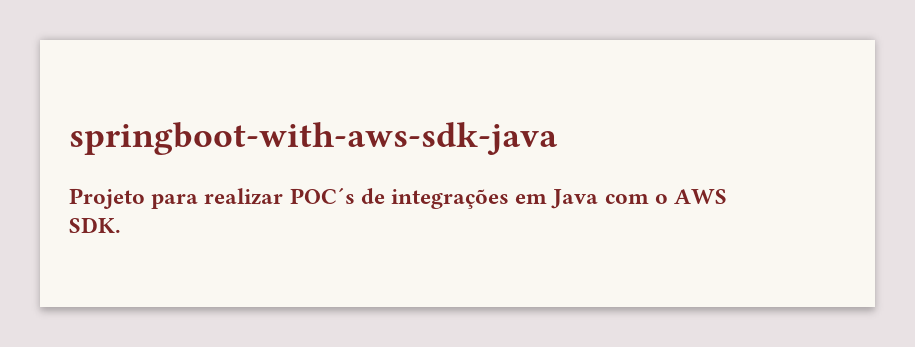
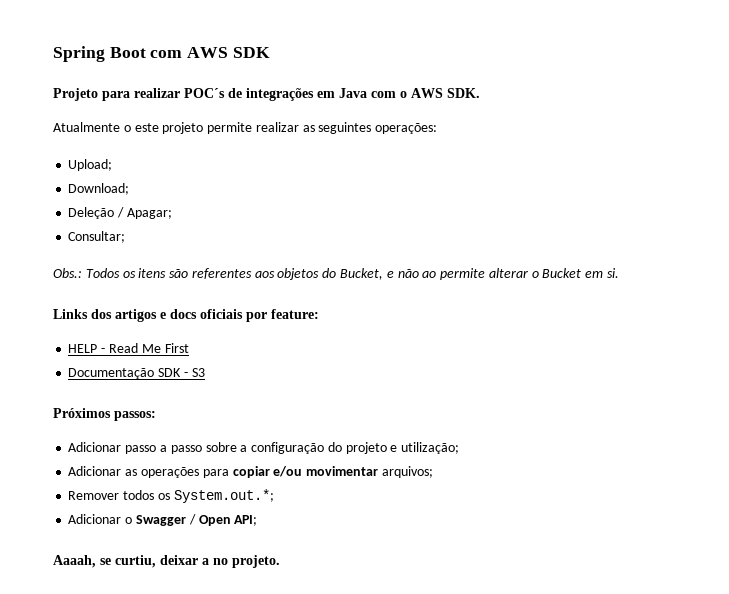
- springboot-with-aws-sdk-java
+ Spring Boot com AWS SDK
+ Atualmente o este projeto permite realizar as seguintes operações:
+ Upload;
+ Download;
+ Deleção / Apagar;
+ Consultar;
+ Obs.: Todos os itens são referentes aos objetos do Bucket, e não ao permite alterar o Bucket em si.
+ Links dos artigos e docs oficiais por feature:
+ HELP - Read Me First
+ Documentação SDK - S3
+ Próximos passos:
+ Adicionar passo a passo sobre a configuração do projeto e utilização;
+ Adicionar as operações para copiar e/ou movimentar arquivos;
+ Remover todos os System.out.*;
+ Adicionar o Swagger / Open API;
+ Aaaah, se curtiu, deixar a no projeto.

